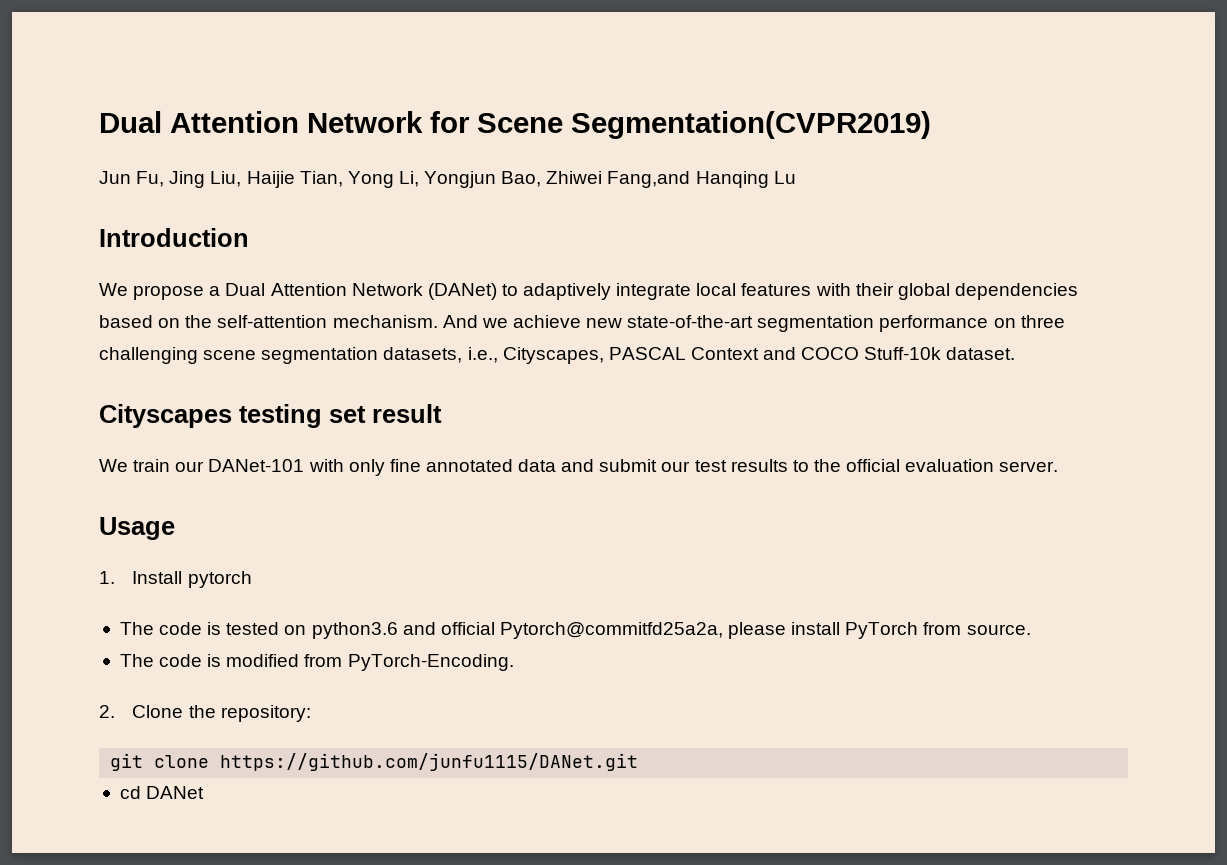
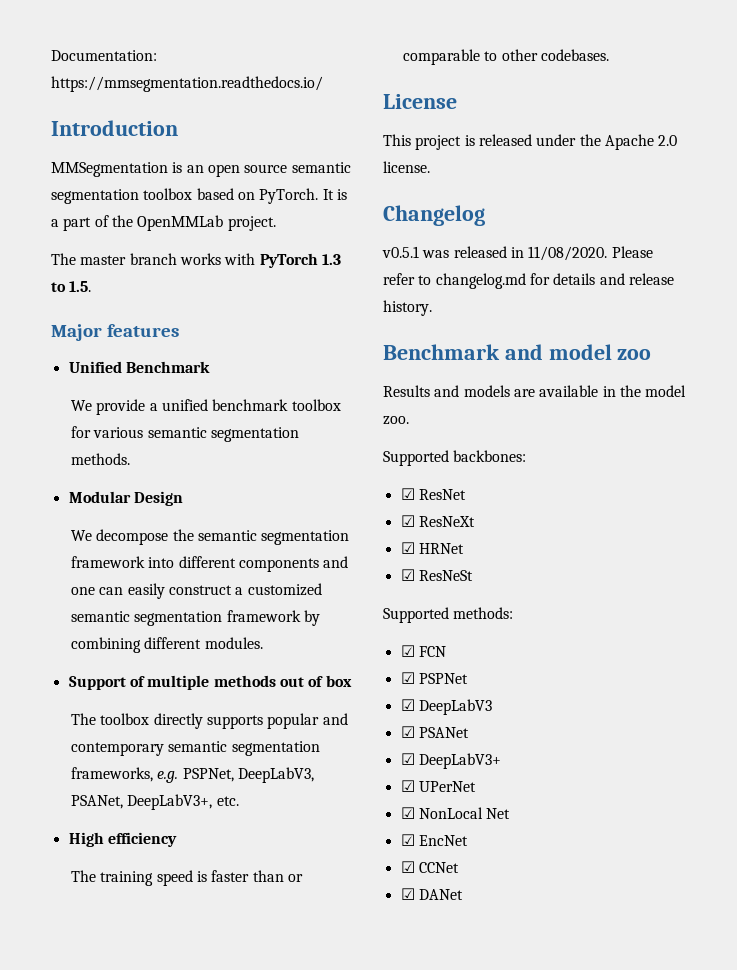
- Dual Attention Network for Scene Segmentation(CVPR2019)
- Jun Fu, Jing Liu, Haijie Tian, Yong Li, Yongjun Bao, Zhiwei Fang,and Hanqing Lu
+ Documentation: https://mmsegmentation.readthedocs.io/
  Introduction
- We propose a Dual Attention Network (DANet) to adaptively integrate local features with their global dependencies based on the self-attention mechanism. And we achieve new state-of-the-art segmentation performance on three challenging scene segmentation datasets, i.e., Cityscapes, PASCAL Context and COCO Stuff-10k dataset.
- Cityscapes testing set result
- We train our DANet-101 with only fine annotated data and submit our test results to the official evaluation server.
- Usage
- 1. Install pytorch
- The code is tested on python3.6 and official Pytorch@commitfd25a2a, please install PyTorch from source.
- The code is modified from PyTorch-Encoding.
- 2. Clone the repository:
- git clone https://github.com/junfu1115/DANet.git
- cd DANet
+ MMSegmentation is an open source semantic segmentation toolbox based on PyTorch. It is a part of the OpenMMLab project.
+ The master branch works with PyTorch 1.3 to 1.5.
+ Major features
+ Unified Benchmark
+ We provide a unified benchmark toolbox for various semantic segmentation methods.
+ Modular Design
+ We decompose the semantic segmentation framework into different components and one can easily construct a customized semantic segmentation framework by combining different modules.
+ Support of multiple methods out of box
+ The toolbox directly supports popular and contemporary semantic segmentation frameworks, e.g. PSPNet, DeepLabV3, PSANet, DeepLabV3+, etc.
+ High efficiency
+ The training speed is faster than or comparable to other codebases.
+ License
+ This project is released under the Apache 2.0 license.
+ Changelog
+ v0.5.1 was released in 11/08/2020. Please refer to changelog.md for details and release history.
+ Benchmark and model zoo
+ Results and models are available in the model zoo.
+ Supported backbones:
+ ☑ ResNet
+ ☑ ResNeXt
+ ☑ HRNet
+ ☑ ResNeSt
+ Supported methods:
+ ☑ FCN
+ ☑ PSPNet
+ ☑ DeepLabV3
+ ☑ PSANet
+ ☑ DeepLabV3+
+ ☑ UPerNet
+ ☑ NonLocal Net
+ ☑ EncNet
+ ☑ CCNet
+ ☑ DANet

